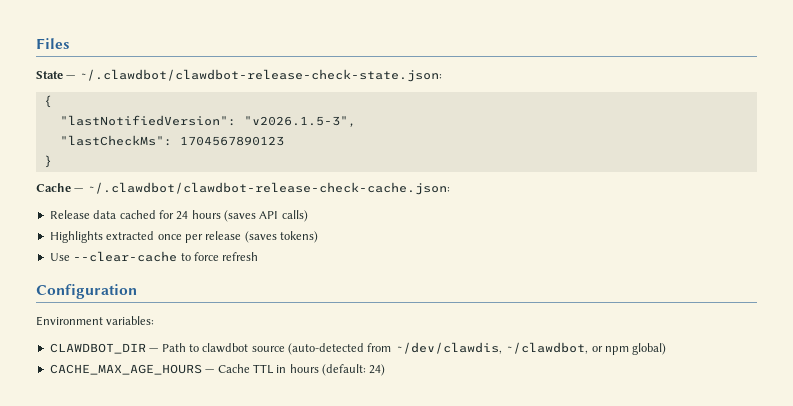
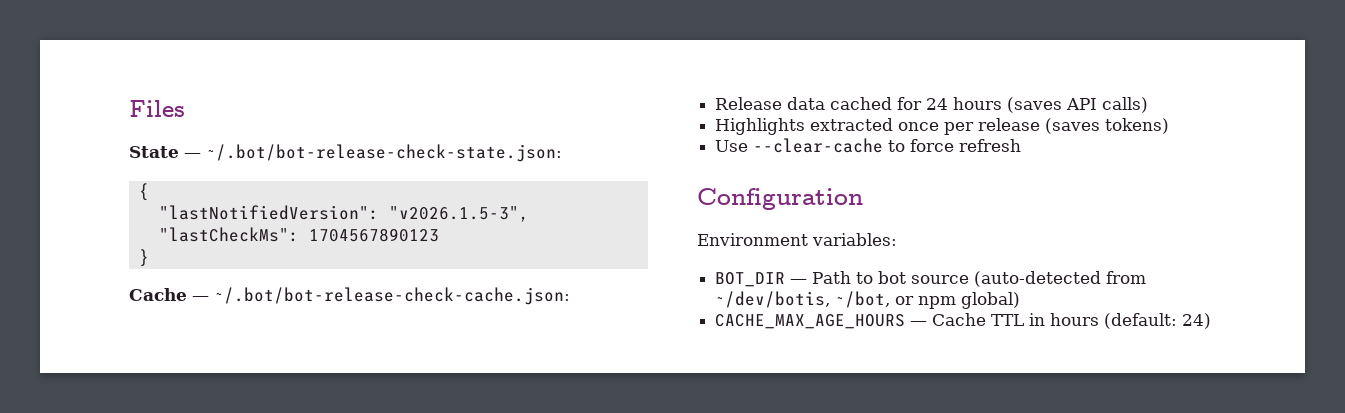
- State — ~/.clawdbot/clawdbot-release-check-state.json:
+ State — ~/.bot/bot-release-check-state.json:
- Cache — ~/.clawdbot/clawdbot-release-check-cache.json:
+ Cache — ~/.bot/bot-release-check-cache.json:
- CLAWDBOT_DIR — Path to clawdbot source (auto-detected from ~/dev/clawdis, ~/clawdbot, or npm global)
+ BOT_DIR — Path to bot source (auto-detected from ~/dev/botis, ~/bot, or npm global)

